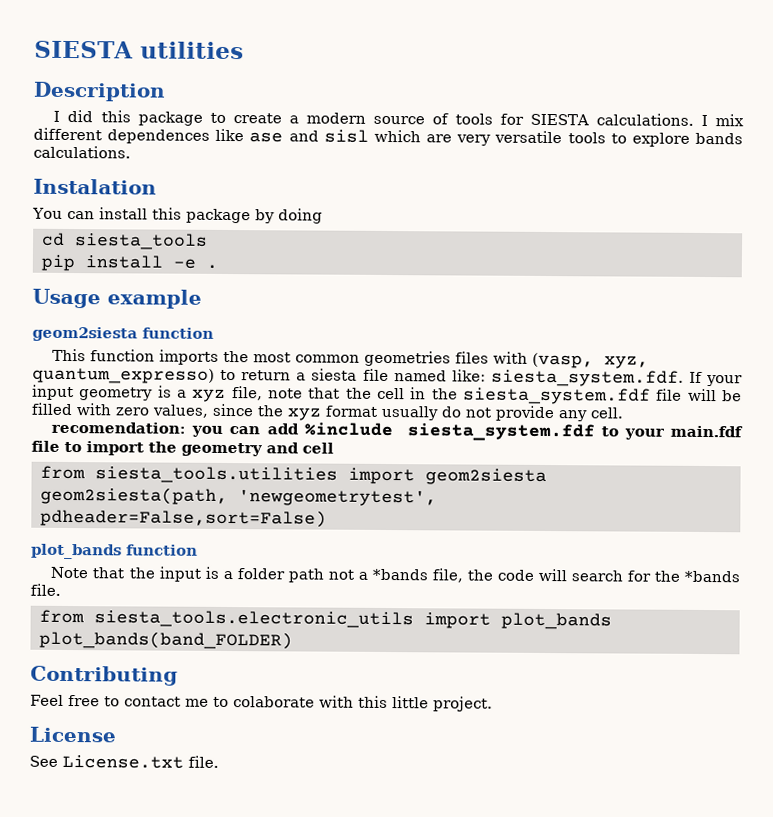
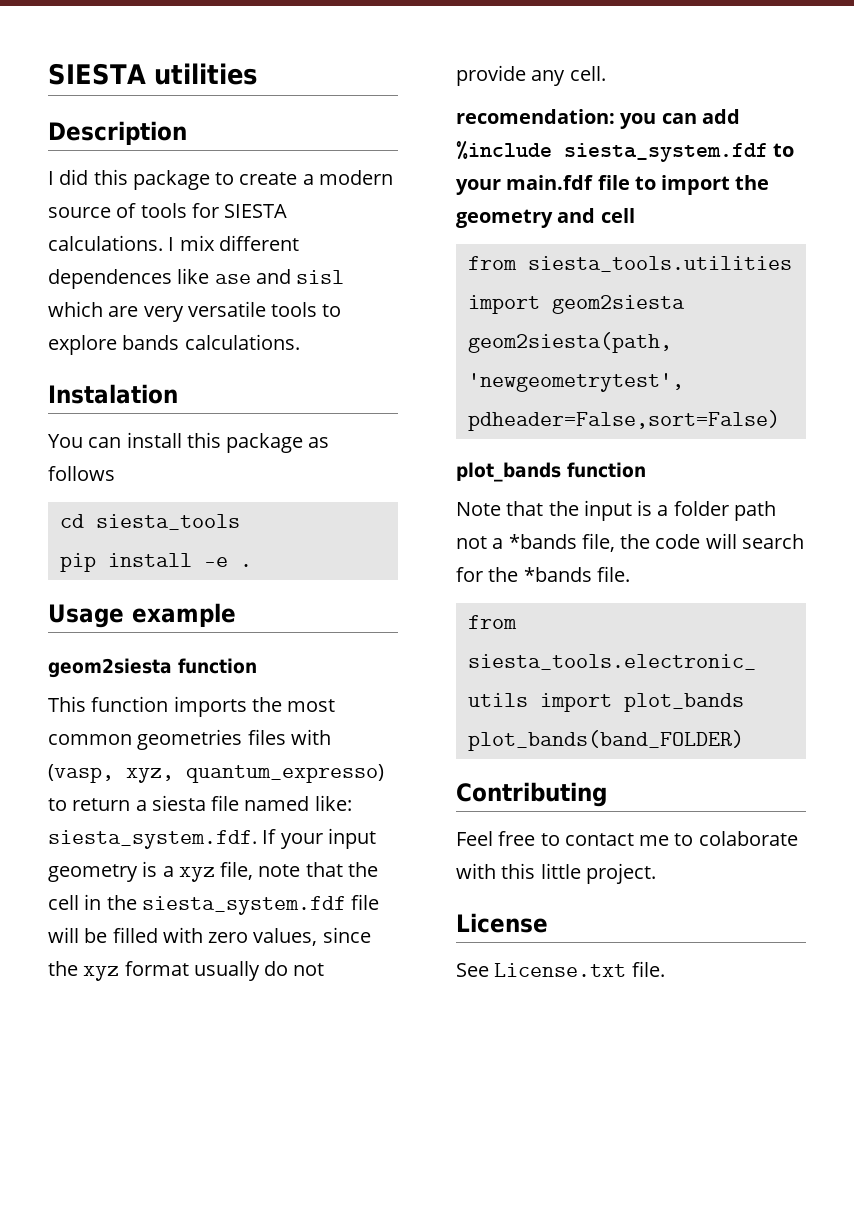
- You can install this package by doing
+ You can install this package as follows

